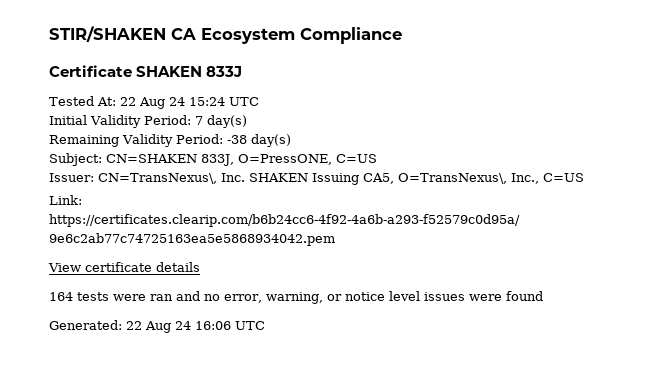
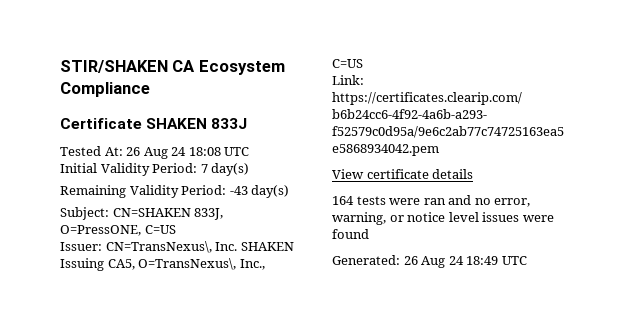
- Tested At: 22 Aug 24 15:24 UTC
+ Tested At: 26 Aug 24 18:08 UTC
- Remaining Validity Period: -38 day(s)
+ Remaining Validity Period: -43 day(s)
- Generated: 22 Aug 24 16:06 UTC
+ Generated: 26 Aug 24 18:49 UTC

